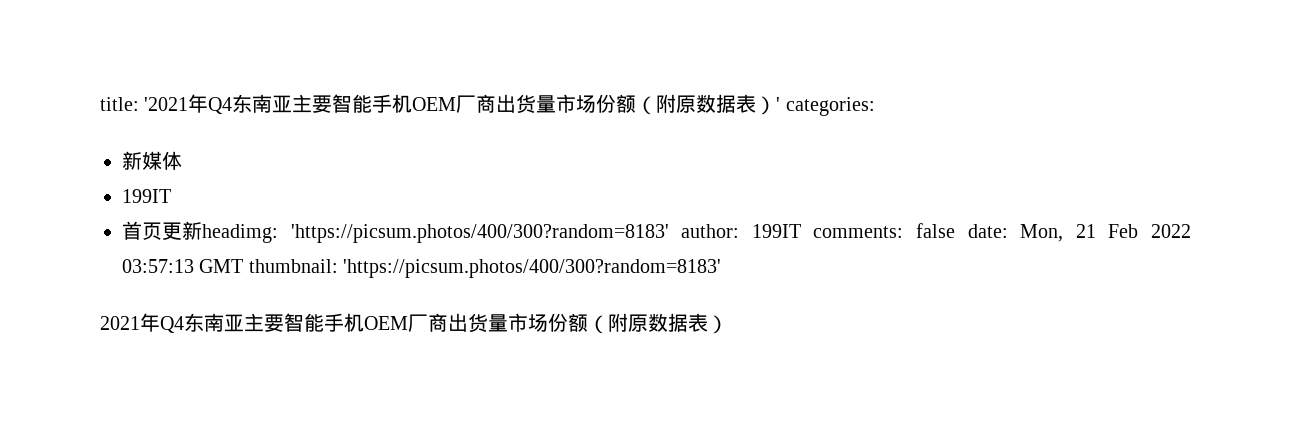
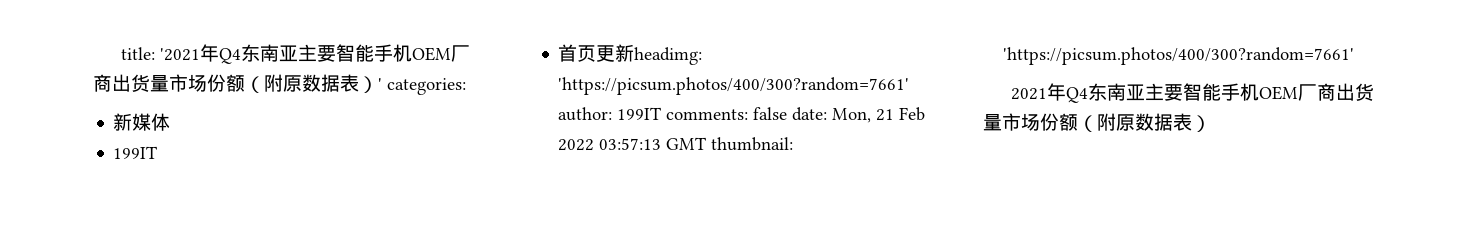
- 首页更新headimg: 'https://picsum.photos/400/300?random=8183' author: 199IT comments: false date: Mon, 21 Feb 2022 03:57:13 GMT thumbnail: 'https://picsum.photos/400/300?random=8183'
+ 首页更新headimg: 'https://picsum.photos/400/300?random=7661' author: 199IT comments: false date: Mon, 21 Feb 2022 03:57:13 GMT thumbnail: 'https://picsum.photos/400/300?random=7661'

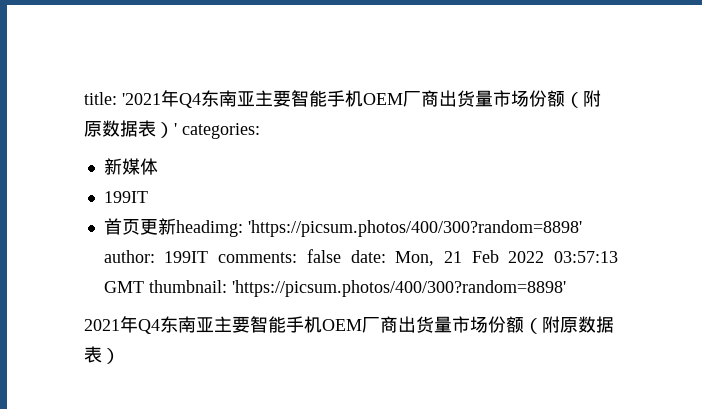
- 首页更新headimg: 'https://picsum.photos/400/300?random=7661' author: 199IT comments: false date: Mon, 21 Feb 2022 03:57:13 GMT thumbnail: 'https://picsum.photos/400/300?random=7661'
+ 首页更新headimg: 'https://picsum.photos/400/300?random=8898' author: 199IT comments: false date: Mon, 21 Feb 2022 03:57:13 GMT thumbnail: 'https://picsum.photos/400/300?random=8898'

